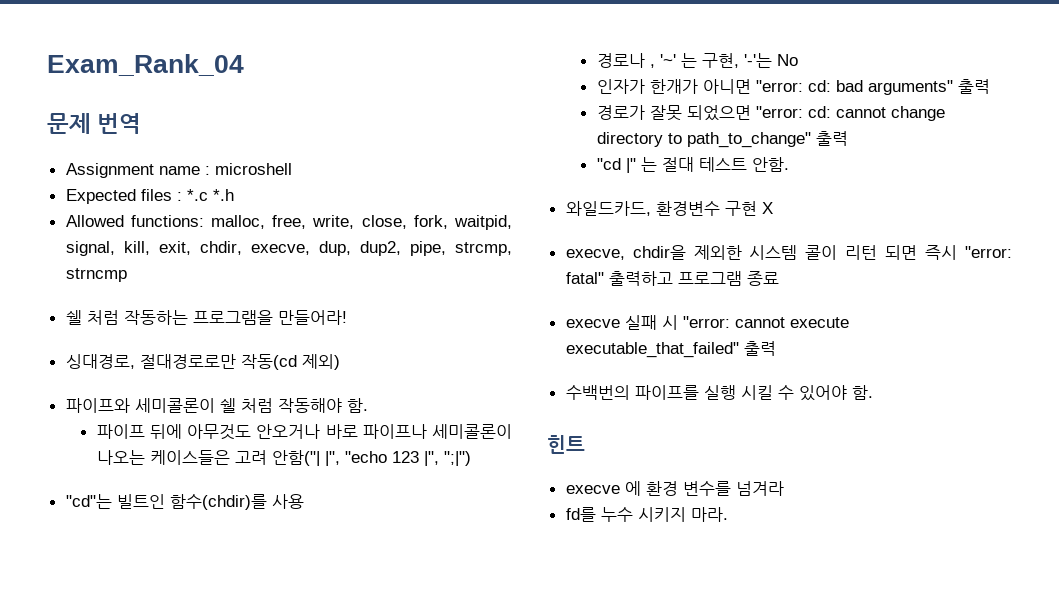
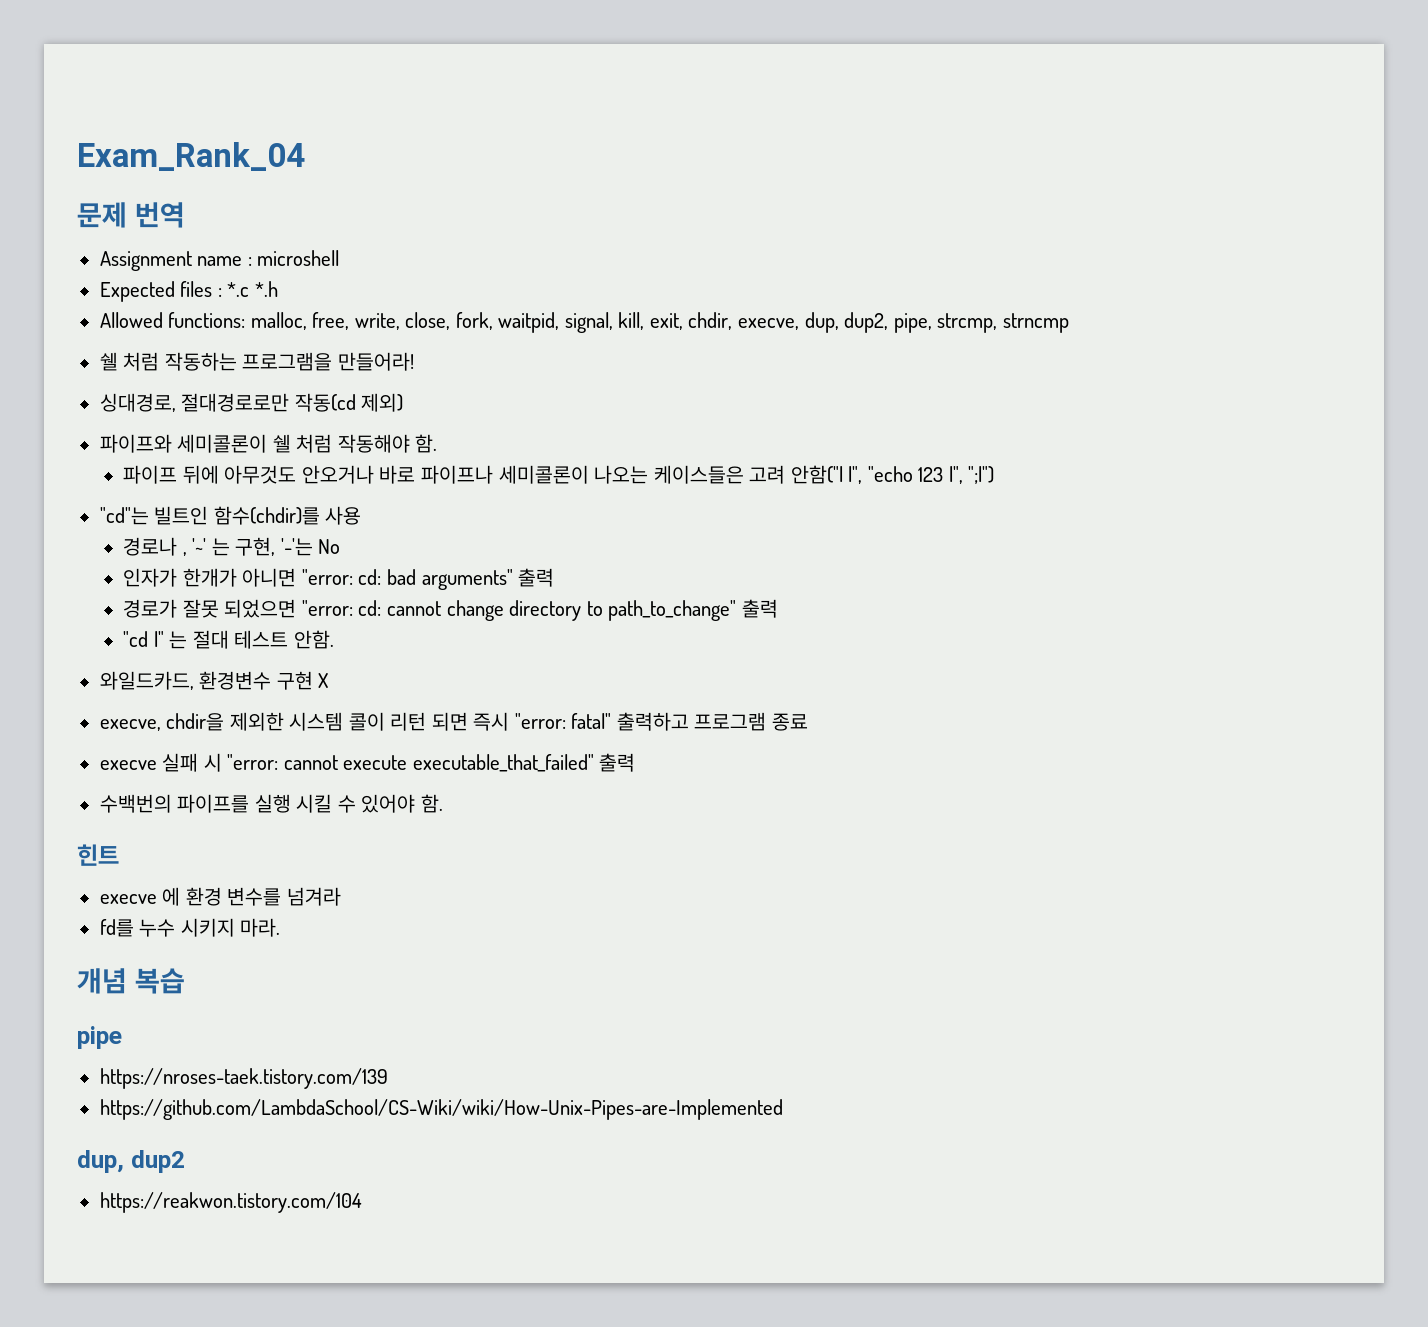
+ 개념 복습
+ pipe
+ https://nroses-taek.tistory.com/139
+ https://github.com/LambdaSchool/CS-Wiki/wiki/How-Unix-Pipes-are-Implemented
+ dup, dup2
+ https://reakwon.tistory.com/104

